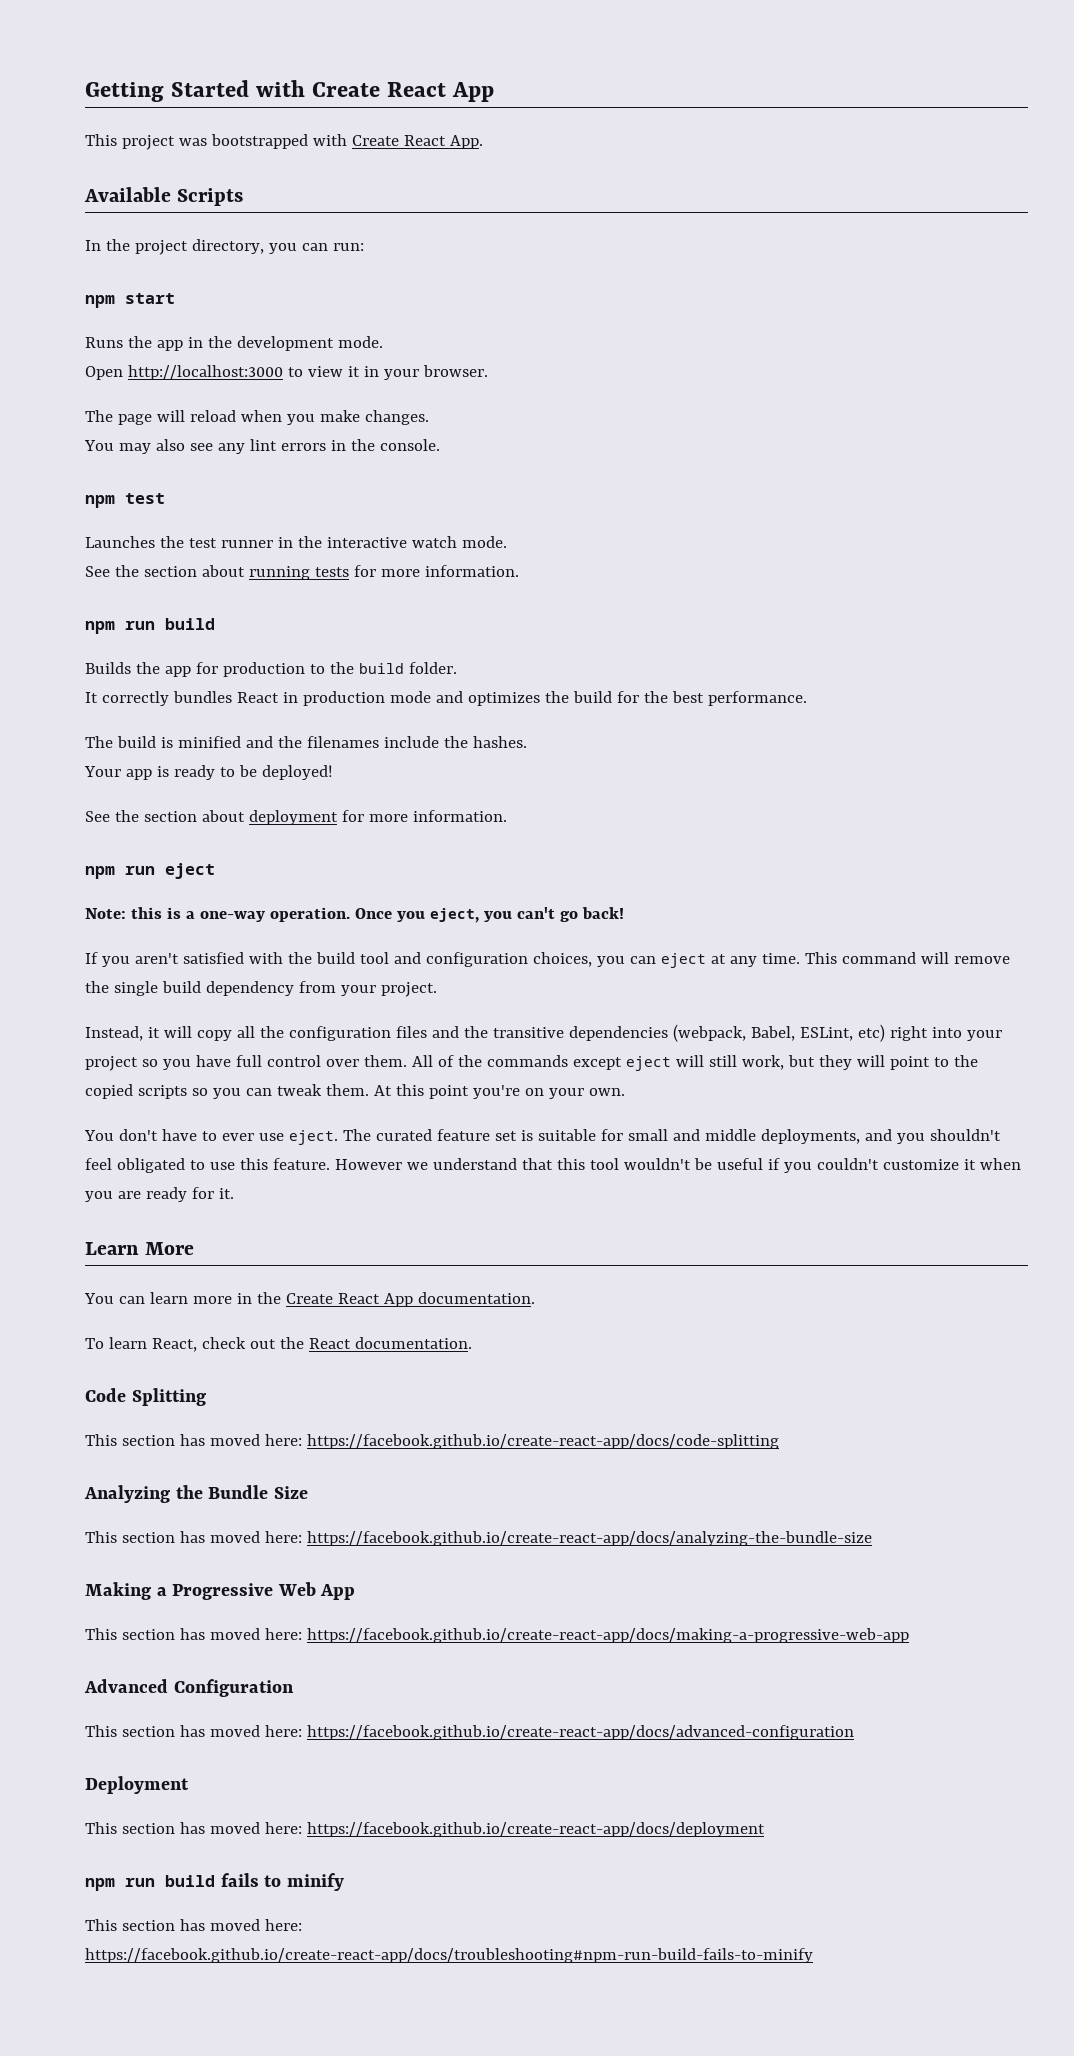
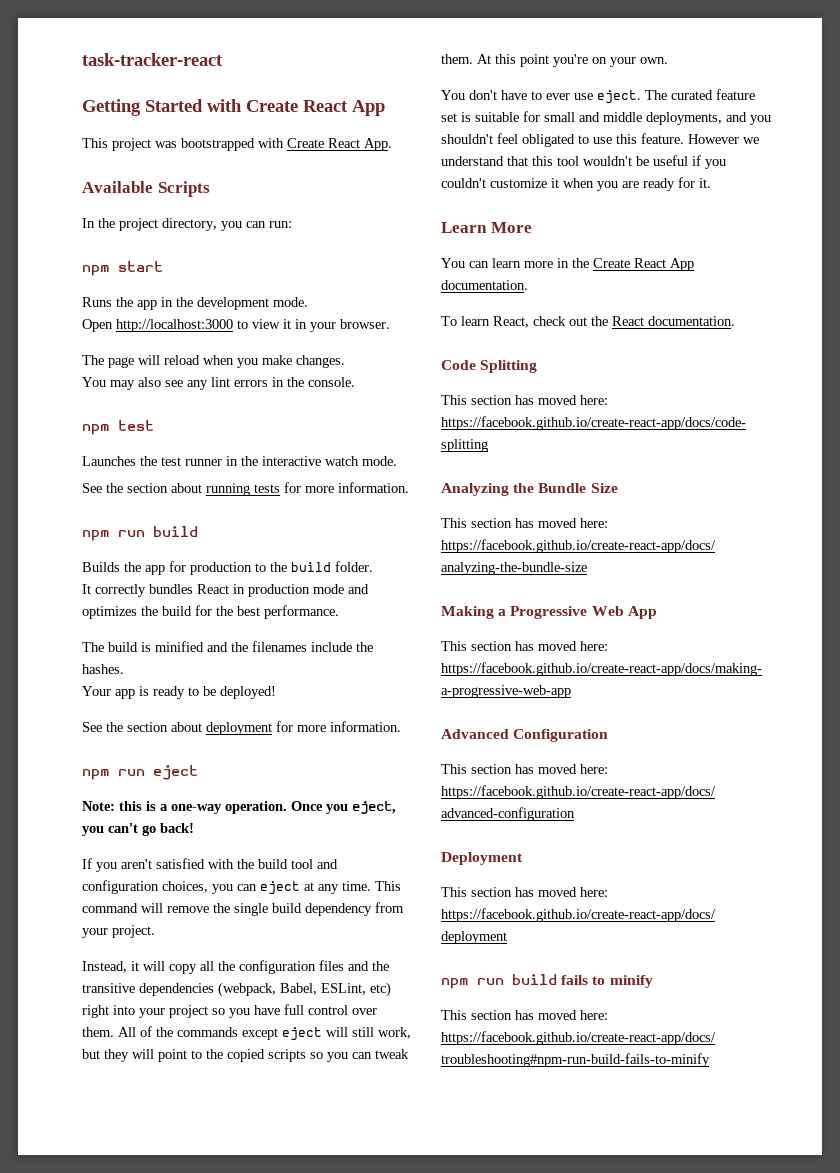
+ task-tracker-react

